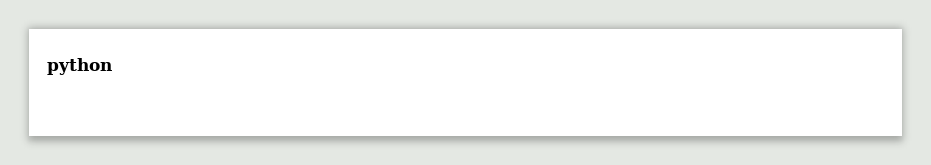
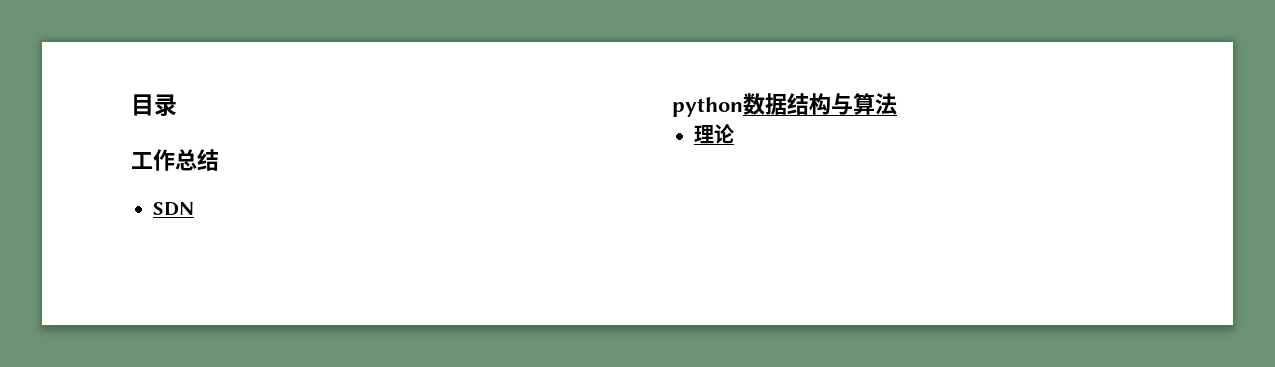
- python
+ 目录
+ 工作总结
+ SDN
+ python数据结构与算法
+ 理论

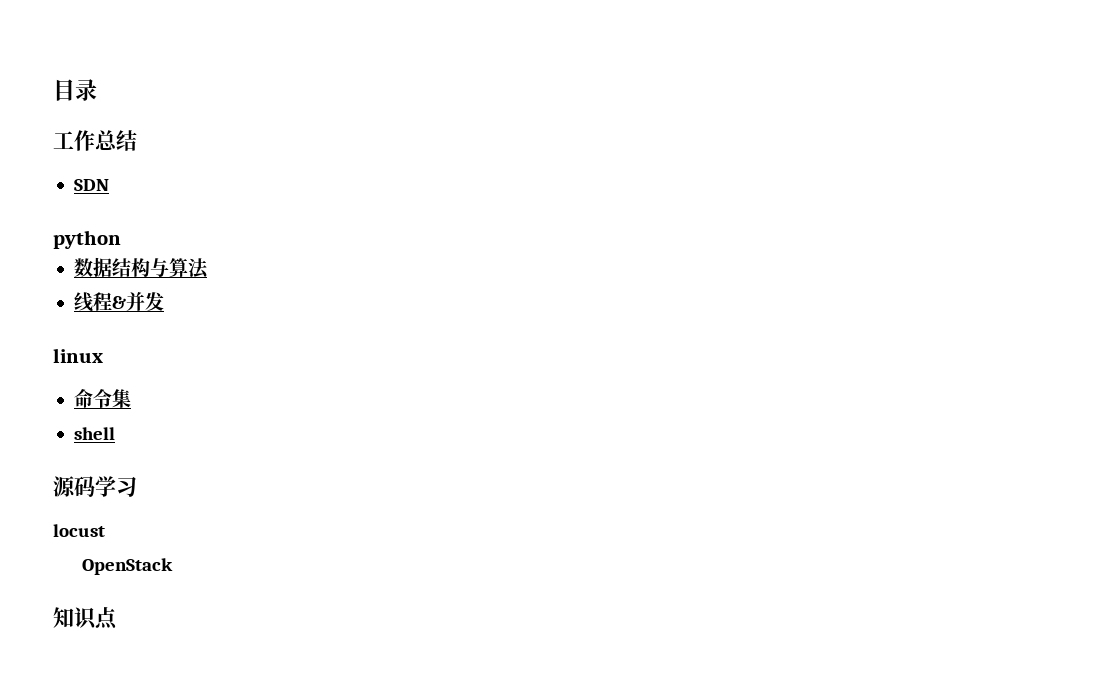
- python数据结构与算法
+ python
+ 数据结构与算法
- 理论
+ 线程&并发
+ linux
+ 命令集
+ shell
+ 源码学习
+ locust
+ OpenStack
+ 知识点

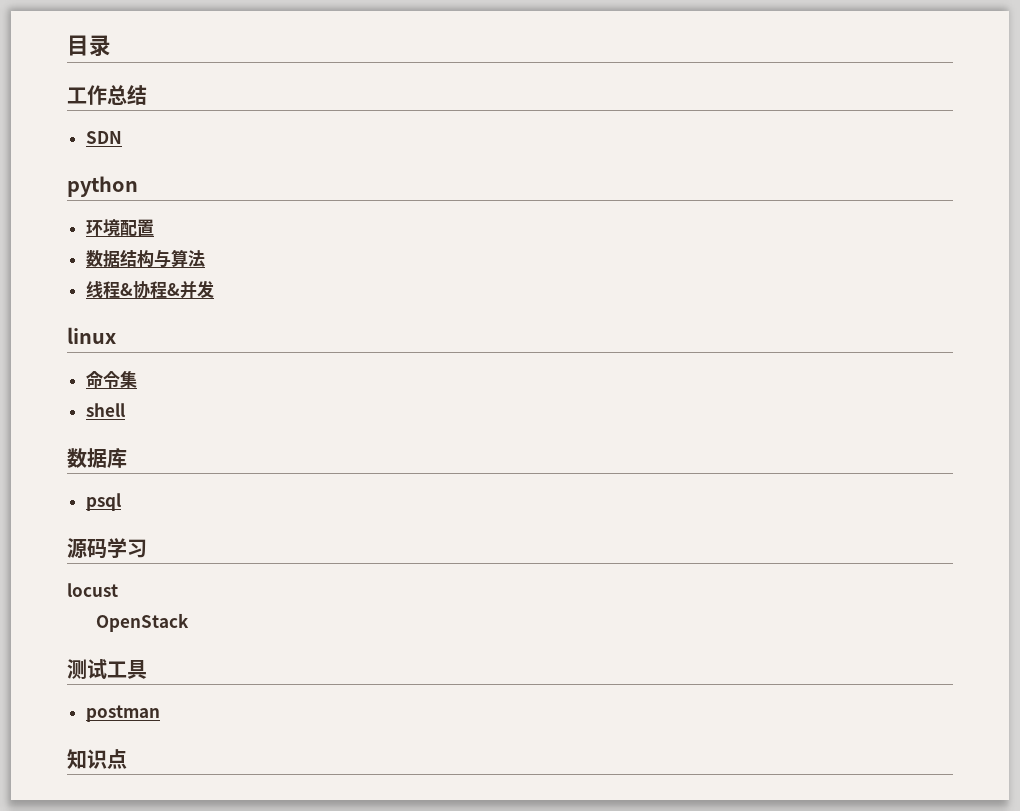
+ 环境配置
- 线程&并发
+ 线程&协程&并发
+ 数据库
+ psql
+ 测试工具
+ postman

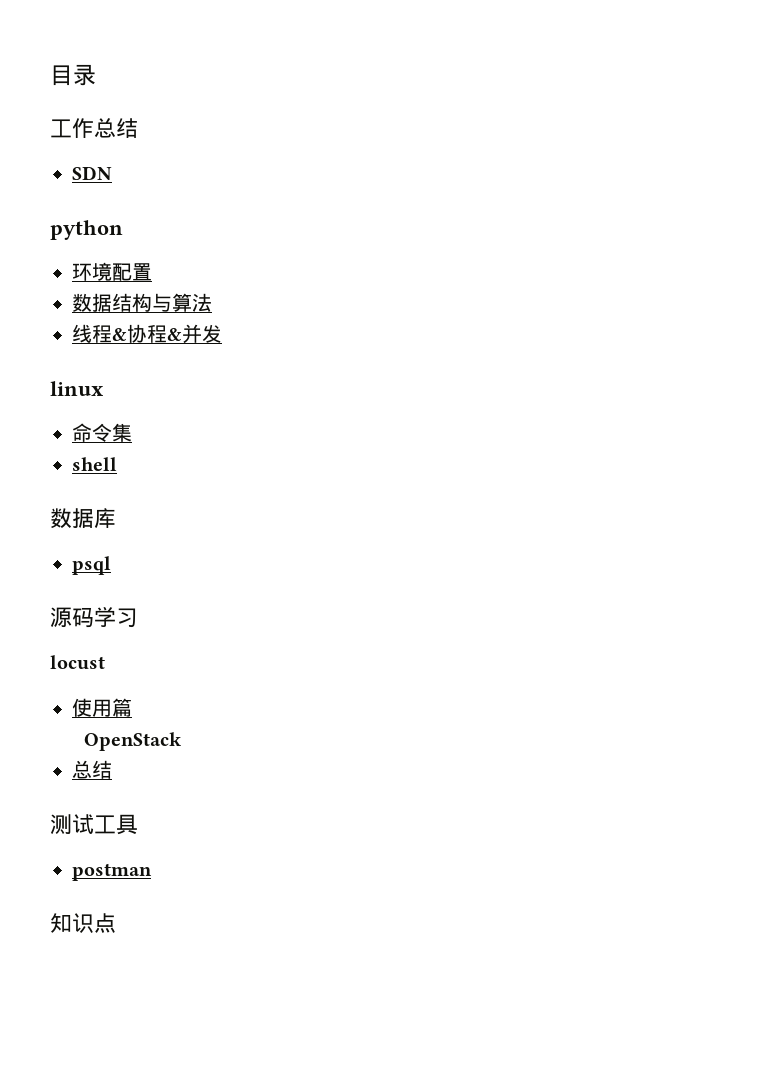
+ 使用篇
  OpenStack
+ 总结

